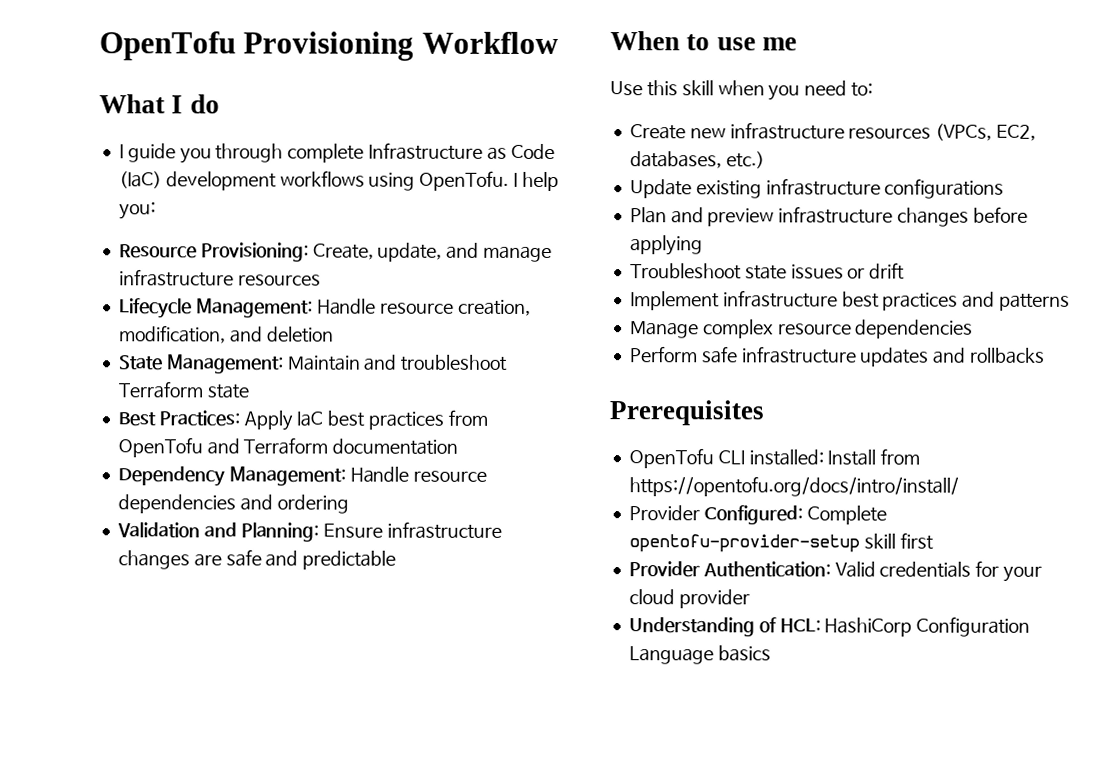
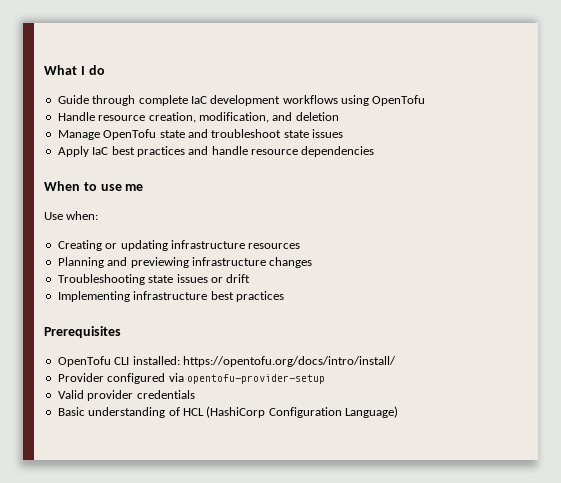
- OpenTofu Provisioning Workflow
- I guide you through complete Infrastructure as Code (IaC) development workflows using OpenTofu. I help you:
- Resource Provisioning: Create, update, and manage infrastructure resources
- Lifecycle Management: Handle resource creation, modification, and deletion
+ Guide through complete IaC development workflows using OpenTofu
+ Handle resource creation, modification, and deletion
- State Management: Maintain and troubleshoot Terraform state
- Best Practices: Apply IaC best practices from OpenTofu and Terraform documentation
- Dependency Management: Handle resource dependencies and ordering
- Validation and Planning: Ensure infrastructure changes are safe and predictable
+ Manage OpenTofu state and troubleshoot state issues
+ Apply IaC best practices and handle resource dependencies
- Use this skill when you need to:
- Create new infrastructure resources (VPCs, EC2, databases, etc.)
- Update existing infrastructure configurations
- Plan and preview infrastructure changes before applying
- Troubleshoot state issues or drift
+ Use when:
+ Creating or updating infrastructure resources
+ Planning and previewing infrastructure changes
+ Troubleshooting state issues or drift
- Implement infrastructure best practices and patterns
- Manage complex resource dependencies
- Perform safe infrastructure updates and rollbacks
+ Implementing infrastructure best practices
- OpenTofu CLI installed: Install from https://opentofu.org/docs/intro/install/
+ OpenTofu CLI installed: https://opentofu.org/docs/intro/install/
- Provider Configured: Complete opentofu-provider-setup skill first
- Provider Authentication: Valid credentials for your cloud provider
- Understanding of HCL: HashiCorp Configuration Language basics
+ Provider configured via opentofu-provider-setup
+ Valid provider credentials
+ Basic understanding of HCL (HashiCorp Configuration Language)

